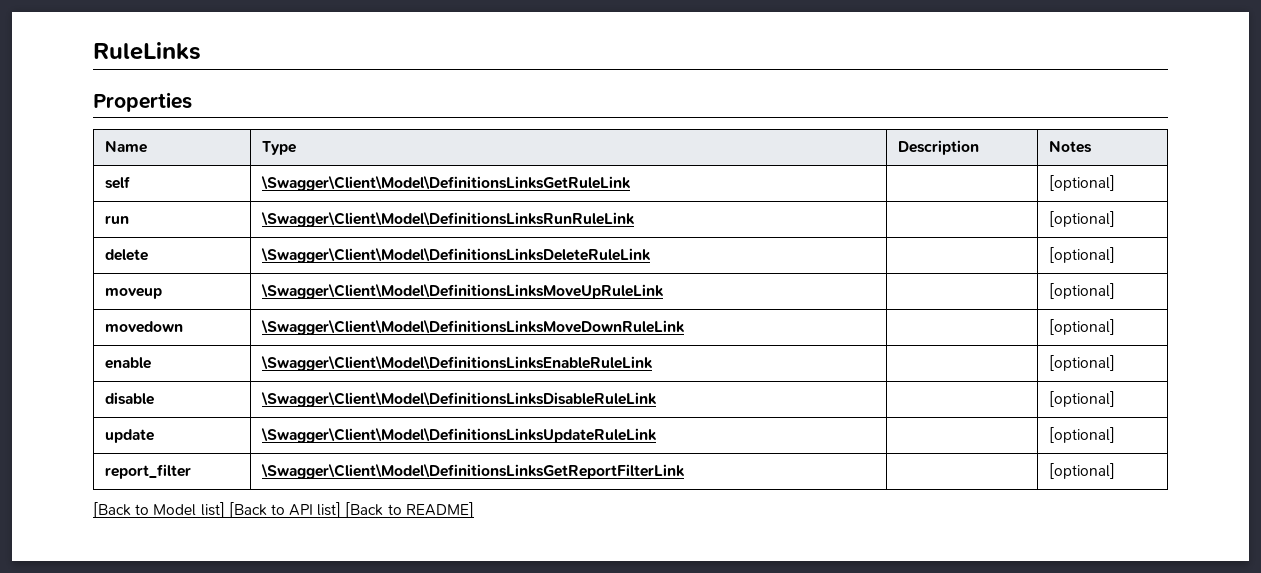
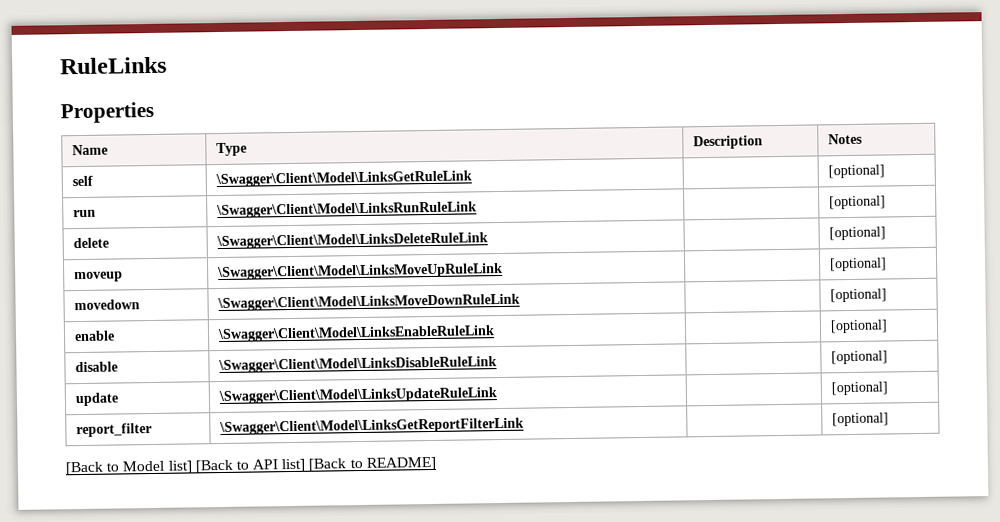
- self | \Swagger\Client\Model\DefinitionsLinksGetRuleLink | | [optional]
+ self | \Swagger\Client\Model\LinksGetRuleLink | | [optional]
- run | \Swagger\Client\Model\DefinitionsLinksRunRuleLink | | [optional]
+ run | \Swagger\Client\Model\LinksRunRuleLink | | [optional]
- delete | \Swagger\Client\Model\DefinitionsLinksDeleteRuleLink | | [optional]
+ delete | \Swagger\Client\Model\LinksDeleteRuleLink | | [optional]
- moveup | \Swagger\Client\Model\DefinitionsLinksMoveUpRuleLink | | [optional]
+ moveup | \Swagger\Client\Model\LinksMoveUpRuleLink | | [optional]
- movedown | \Swagger\Client\Model\DefinitionsLinksMoveDownRuleLink | | [optional]
+ movedown | \Swagger\Client\Model\LinksMoveDownRuleLink | | [optional]
- enable | \Swagger\Client\Model\DefinitionsLinksEnableRuleLink | | [optional]
+ enable | \Swagger\Client\Model\LinksEnableRuleLink | | [optional]
- disable | \Swagger\Client\Model\DefinitionsLinksDisableRuleLink | | [optional]
+ disable | \Swagger\Client\Model\LinksDisableRuleLink | | [optional]
- update | \Swagger\Client\Model\DefinitionsLinksUpdateRuleLink | | [optional]
+ update | \Swagger\Client\Model\LinksUpdateRuleLink | | [optional]
- report_filter | \Swagger\Client\Model\DefinitionsLinksGetReportFilterLink | | [optional]
+ report_filter | \Swagger\Client\Model\LinksGetReportFilterLink | | [optional]

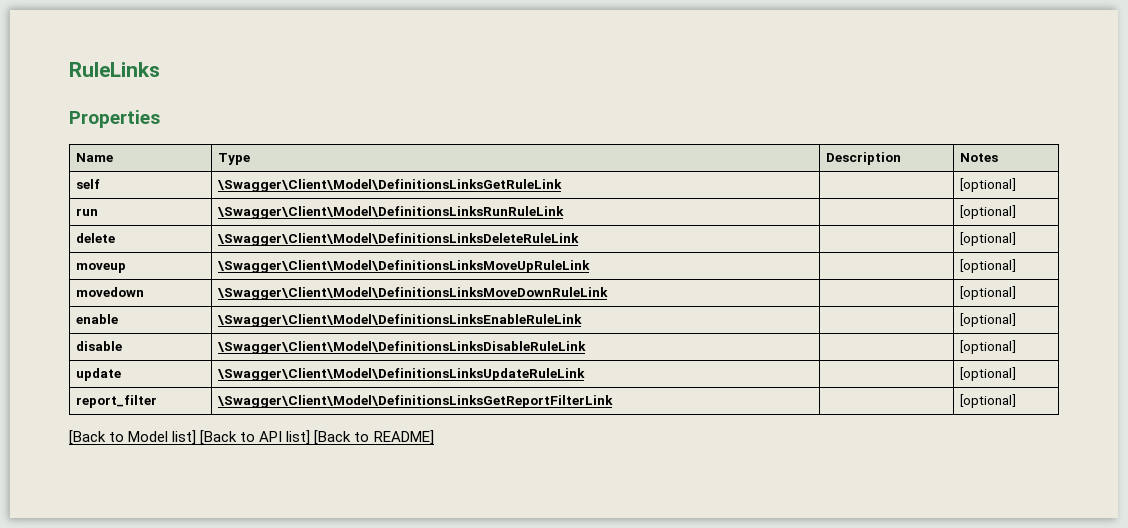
- self | \Swagger\Client\Model\LinksGetRuleLink | | [optional]
+ self | \Swagger\Client\Model\DefinitionsLinksGetRuleLink | | [optional]
- run | \Swagger\Client\Model\LinksRunRuleLink | | [optional]
+ run | \Swagger\Client\Model\DefinitionsLinksRunRuleLink | | [optional]
- delete | \Swagger\Client\Model\LinksDeleteRuleLink | | [optional]
+ delete | \Swagger\Client\Model\DefinitionsLinksDeleteRuleLink | | [optional]
- moveup | \Swagger\Client\Model\LinksMoveUpRuleLink | | [optional]
+ moveup | \Swagger\Client\Model\DefinitionsLinksMoveUpRuleLink | | [optional]
- movedown | \Swagger\Client\Model\LinksMoveDownRuleLink | | [optional]
+ movedown | \Swagger\Client\Model\DefinitionsLinksMoveDownRuleLink | | [optional]
- enable | \Swagger\Client\Model\LinksEnableRuleLink | | [optional]
+ enable | \Swagger\Client\Model\DefinitionsLinksEnableRuleLink | | [optional]
- disable | \Swagger\Client\Model\LinksDisableRuleLink | | [optional]
+ disable | \Swagger\Client\Model\DefinitionsLinksDisableRuleLink | | [optional]
- update | \Swagger\Client\Model\LinksUpdateRuleLink | | [optional]
+ update | \Swagger\Client\Model\DefinitionsLinksUpdateRuleLink | | [optional]
- report_filter | \Swagger\Client\Model\LinksGetReportFilterLink | | [optional]
+ report_filter | \Swagger\Client\Model\DefinitionsLinksGetReportFilterLink | | [optional]

